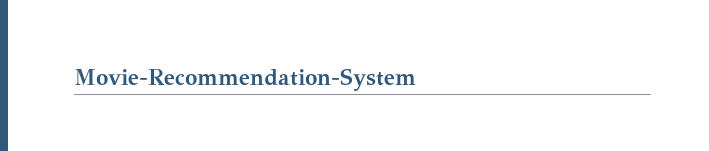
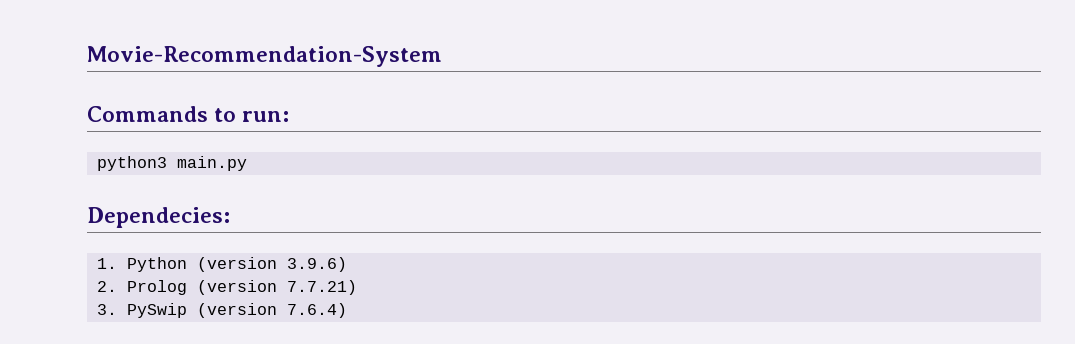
+ Commands to run:
+ python3 main.py
+ Dependecies:
+ 1. Python (version 3.9.6)
+ 2. Prolog (version 7.7.21)
+ 3. PySwip (version 7.6.4)

